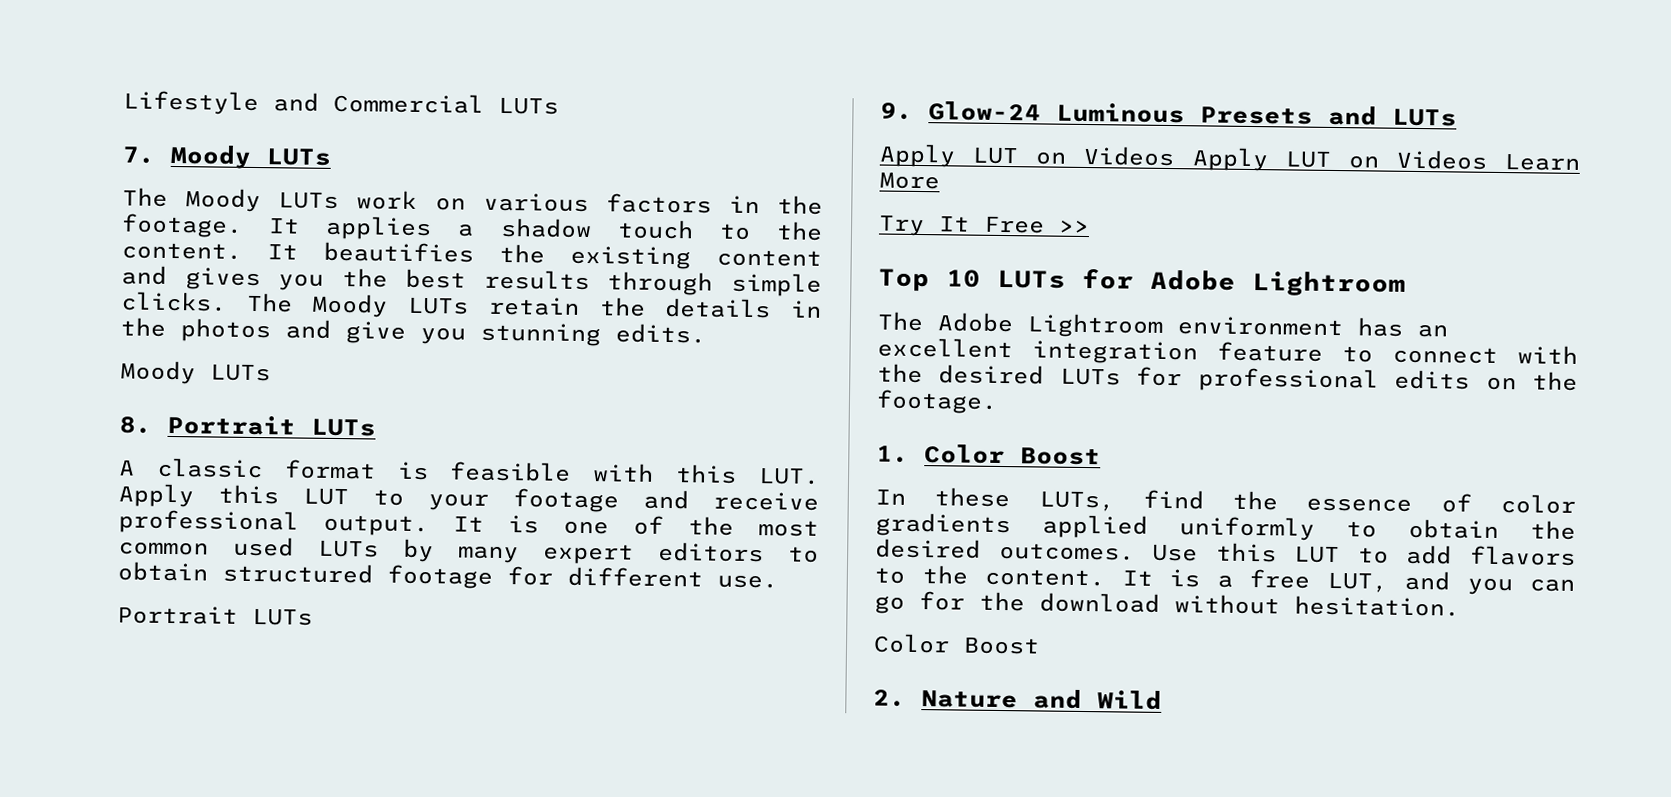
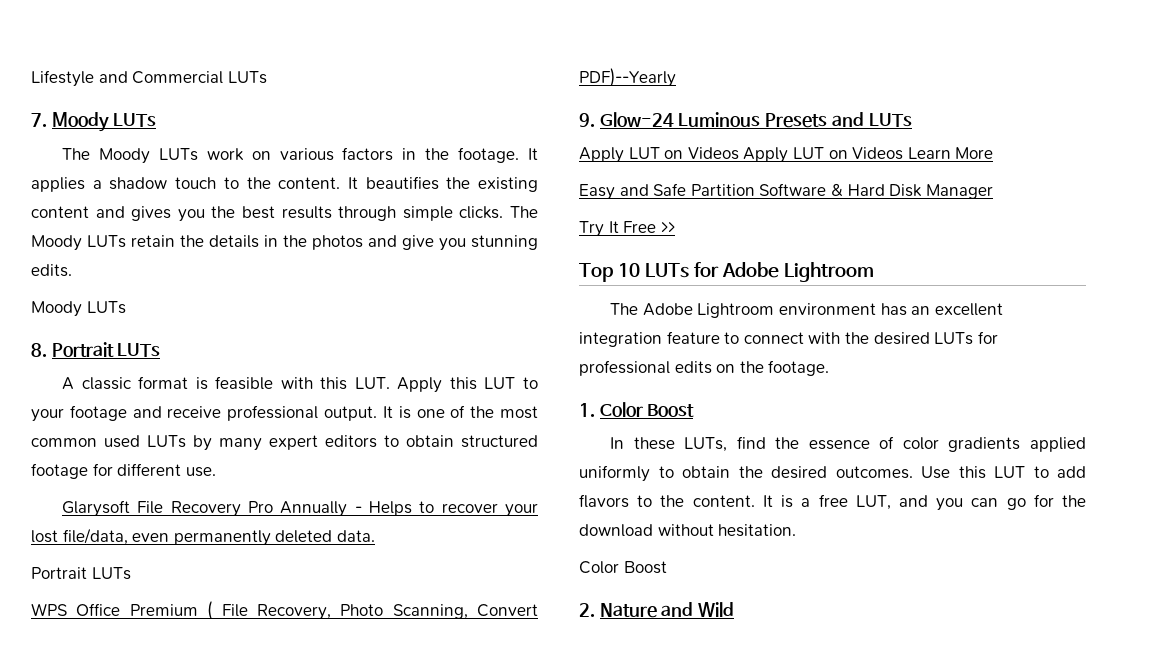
  It is one of the most common used LUTs by many expert editors to obtain structured footage for different use.
+ Glarysoft File Recovery Pro Annually - Helps to recover your lost file/data, even permanently deleted data.
  Portrait LUTs
+ WPS Office Premium ( File Recovery, Photo Scanning, Convert PDF)--Yearly
+ Easy and Safe Partition Software & Hard Disk Manager

